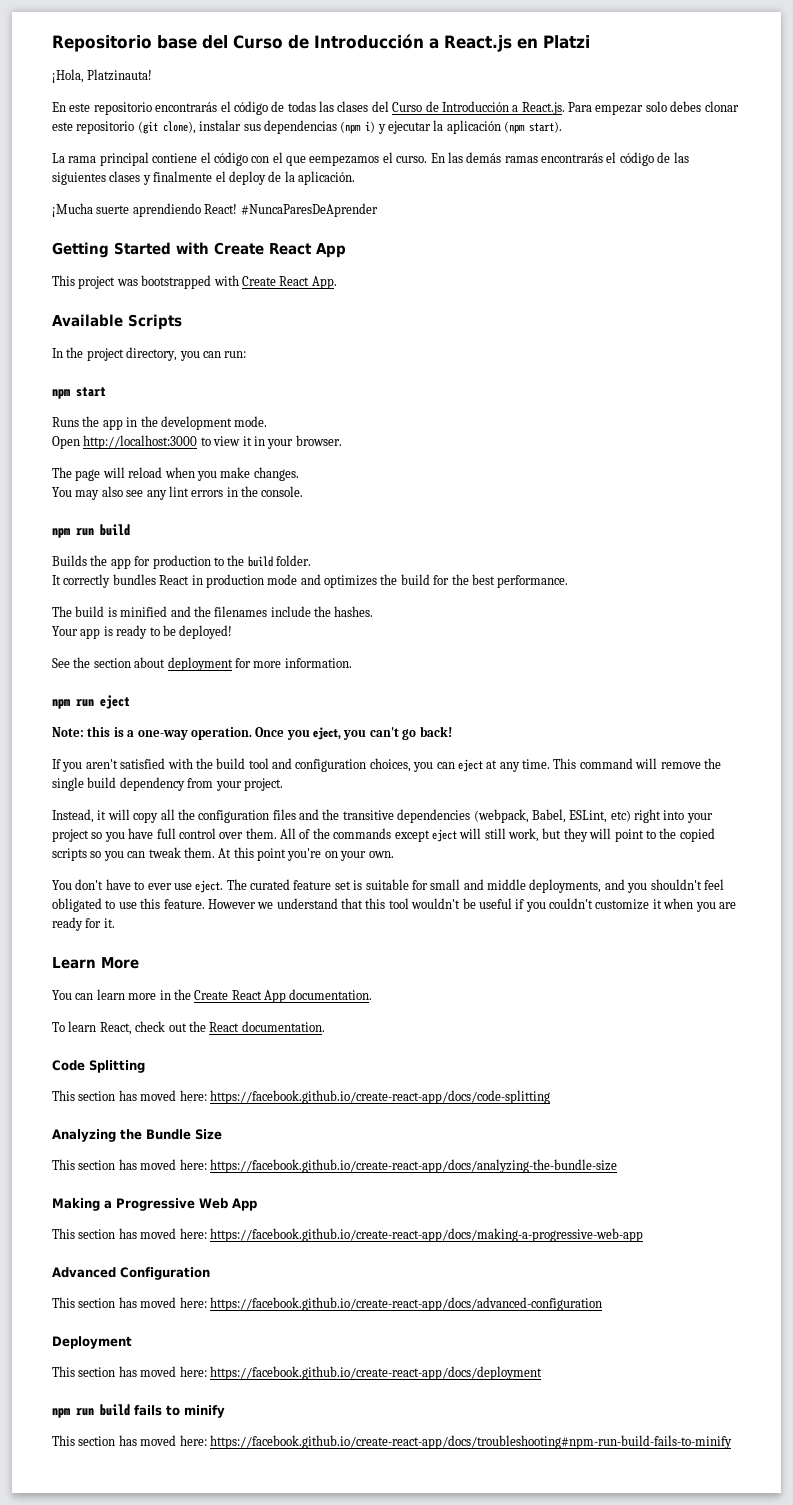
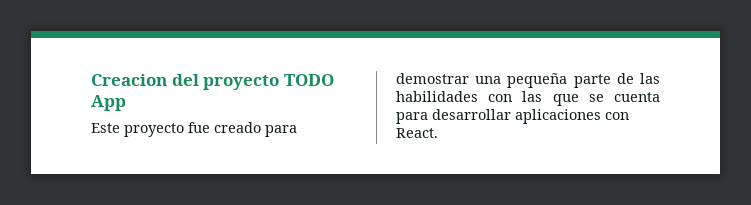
- Repositorio base del Curso de Introducción a React.js en Platzi
- ¡Hola, Platzinauta!
- En este repositorio encontrarás el código de todas las clases del Curso de Introducción a React.js. Para empezar solo debes clonar este repositorio (git clone), instalar sus dependencias (npm i) y ejecutar la aplicación (npm start).
- La rama principal contiene el código con el que eempezamos el curso. En las demás ramas encontrarás el código de las siguientes clases y finalmente el deploy de la aplicación.
- ¡Mucha suerte aprendiendo React! #NuncaParesDeAprender
- Getting Started with Create React App
- This project was bootstrapped with Create React App.
- Available Scripts
- In the project directory, you can run:
- npm start
- Runs the app in the development mode.
- Open http://localhost:3000 to view it in your browser.
- The page will reload when you make changes.
- You may also see any lint errors in the console.
- npm run build
- Builds the app for production to the build folder.
- It correctly bundles React in production mode and optimizes the build for the best performance.
- The build is minified and the filenames include the hashes.
- Your app is ready to be deployed!
- See the section about deployment for more information.
- npm run eject
- Note: this is a one-way operation. Once you eject, you can't go back!
- If you aren't satisfied with the build tool and configuration choices, you can eject at any time. This command will remove the single build dependency from your project.
- Instead, it will copy all the configuration files and the transitive dependencies (webpack, Babel, ESLint, etc) right into your project so you have full control over them. All of the commands except eject will still work, but they will point to the copied scripts so you can tweak them. At this point you're on your own.
- You don't have to ever use eject. The curated feature set is suitable for small and middle deployments, and you shouldn't feel obligated to use this feature. However we understand that this tool wouldn't be useful if you couldn't customize it when you are ready for it.
- Learn More
- You can learn more in the Create React App documentation.
- To learn React, check out the React documentation.
- Code Splitting
- This section has moved here: https://facebook.github.io/create-react-app/docs/code-splitting
- Analyzing the Bundle Size
- This section has moved here: https://facebook.github.io/create-react-app/docs/analyzing-the-bundle-size
- Making a Progressive Web App
- This section has moved here: https://facebook.github.io/create-react-app/docs/making-a-progressive-web-app
- Advanced Configuration
- This section has moved here: https://facebook.github.io/create-react-app/docs/advanced-configuration
- Deployment
- This section has moved here: https://facebook.github.io/create-react-app/docs/deployment
- npm run build fails to minify
- This section has moved here: https://facebook.github.io/create-react-app/docs/troubleshooting#npm-run-build-fails-to-minify
+ Creacion del proyecto TODO App
+ Este proyecto fue creado para demostrar una pequeña parte de las habilidades con las que se cuenta para desarrollar aplicaciones con React.

